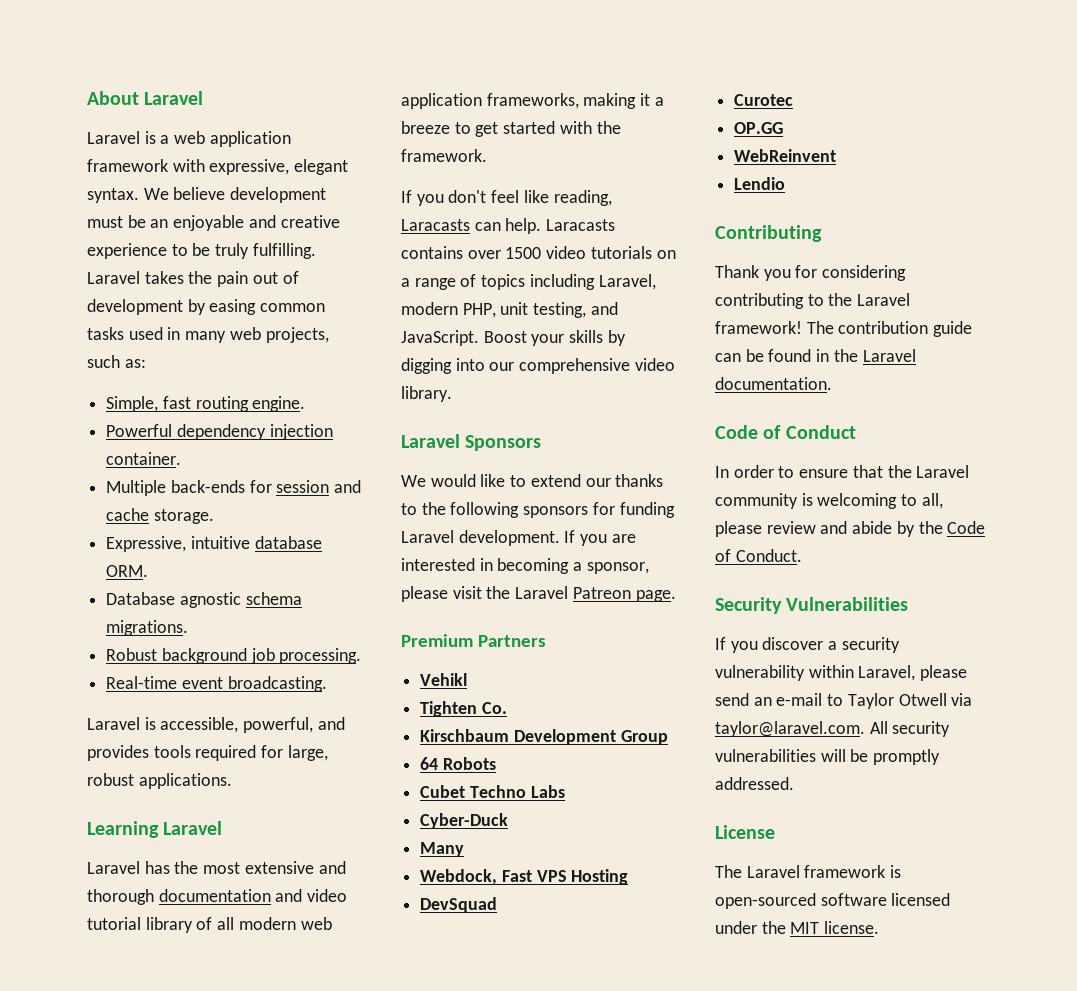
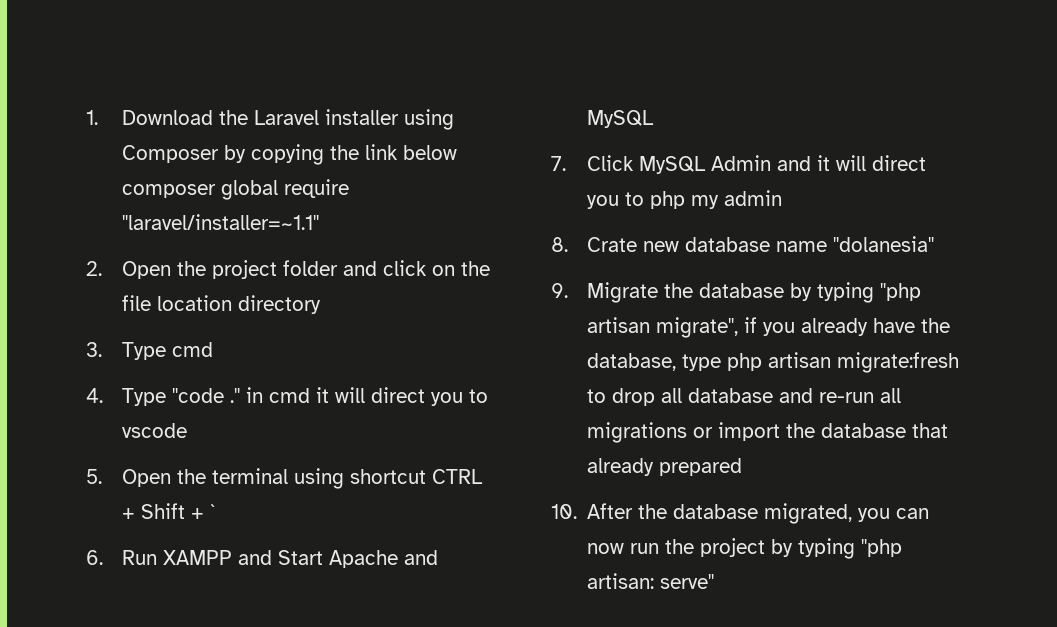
- About Laravel
- Laravel is a web application framework with expressive, elegant syntax. We believe development must be an enjoyable and creative experience to be truly fulfilling. Laravel takes the pain out of development by easing common tasks used in many web projects, such as:
- Simple, fast routing engine.
- Powerful dependency injection container.
- Multiple back-ends for session and cache storage.
- Expressive, intuitive database ORM.
- Database agnostic schema migrations.
- Robust background job processing.
- Real-time event broadcasting.
- Laravel is accessible, powerful, and provides tools required for large, robust applications.
- Learning Laravel
- Laravel has the most extensive and thorough documentation and video tutorial library of all modern web application frameworks, making it a breeze to get started with the framework.
- If you don't feel like reading, Laracasts can help. Laracasts contains over 1500 video tutorials on a range of topics including Laravel, modern PHP, unit testing, and JavaScript. Boost your skills by digging into our comprehensive video library.
- Laravel Sponsors
- We would like to extend our thanks to the following sponsors for funding Laravel development. If you are interested in becoming a sponsor, please visit the Laravel Patreon page.
- Premium Partners
- Vehikl
- Tighten Co.
- Kirschbaum Development Group
- 64 Robots
- Cubet Techno Labs
- Cyber-Duck
- Many
- Webdock, Fast VPS Hosting
- DevSquad
- Curotec
- OP.GG
- WebReinvent
- Lendio
- Contributing
- Thank you for considering contributing to the Laravel framework! The contribution guide can be found in the Laravel documentation.
- Code of Conduct
- In order to ensure that the Laravel community is welcoming to all, please review and abide by the Code of Conduct.
- Security Vulnerabilities
- If you discover a security vulnerability within Laravel, please send an e-mail to Taylor Otwell via taylor@laravel.com. All security vulnerabilities will be promptly addressed.
- License
- The Laravel framework is open-sourced software licensed under the MIT license.
+ 1. Download the Laravel installer using Composer by copying the link below composer global require "laravel/installer=~1.1"
+ 2. Open the project folder and click on the file location directory
+ 3. Type cmd
+ 4. Type "code ." in cmd it will direct you to vscode
+ 5. Open the terminal using shortcut CTRL + Shift + `
+ 6. Run XAMPP and Start Apache and MySQL
+ 7. Click MySQL Admin and it will direct you to php my admin
+ 8. Crate new database name "dolanesia"
+ 9. Migrate the database by typing "php artisan migrate", if you already have the database, type php artisan migrate:fresh to drop all database and re-run all migrations or import the database that already prepared
+ 10. After the database migrated, you can now run the project by typing "php artisan: serve"

